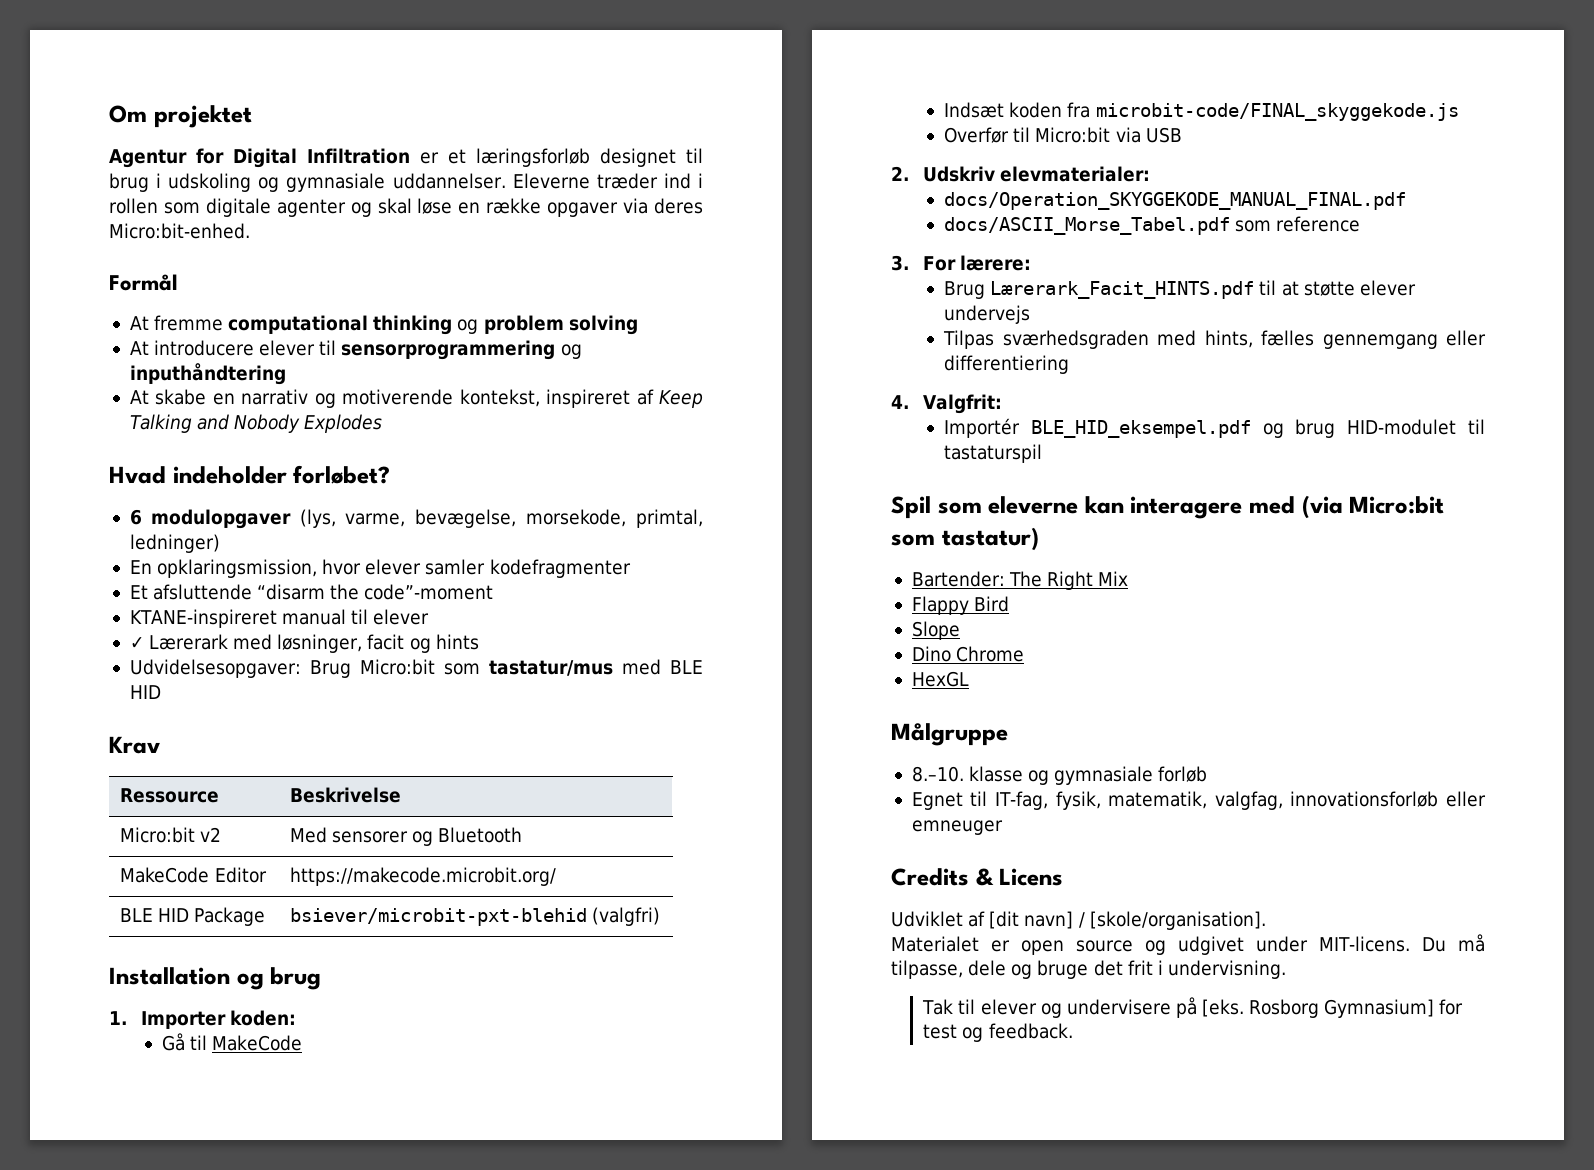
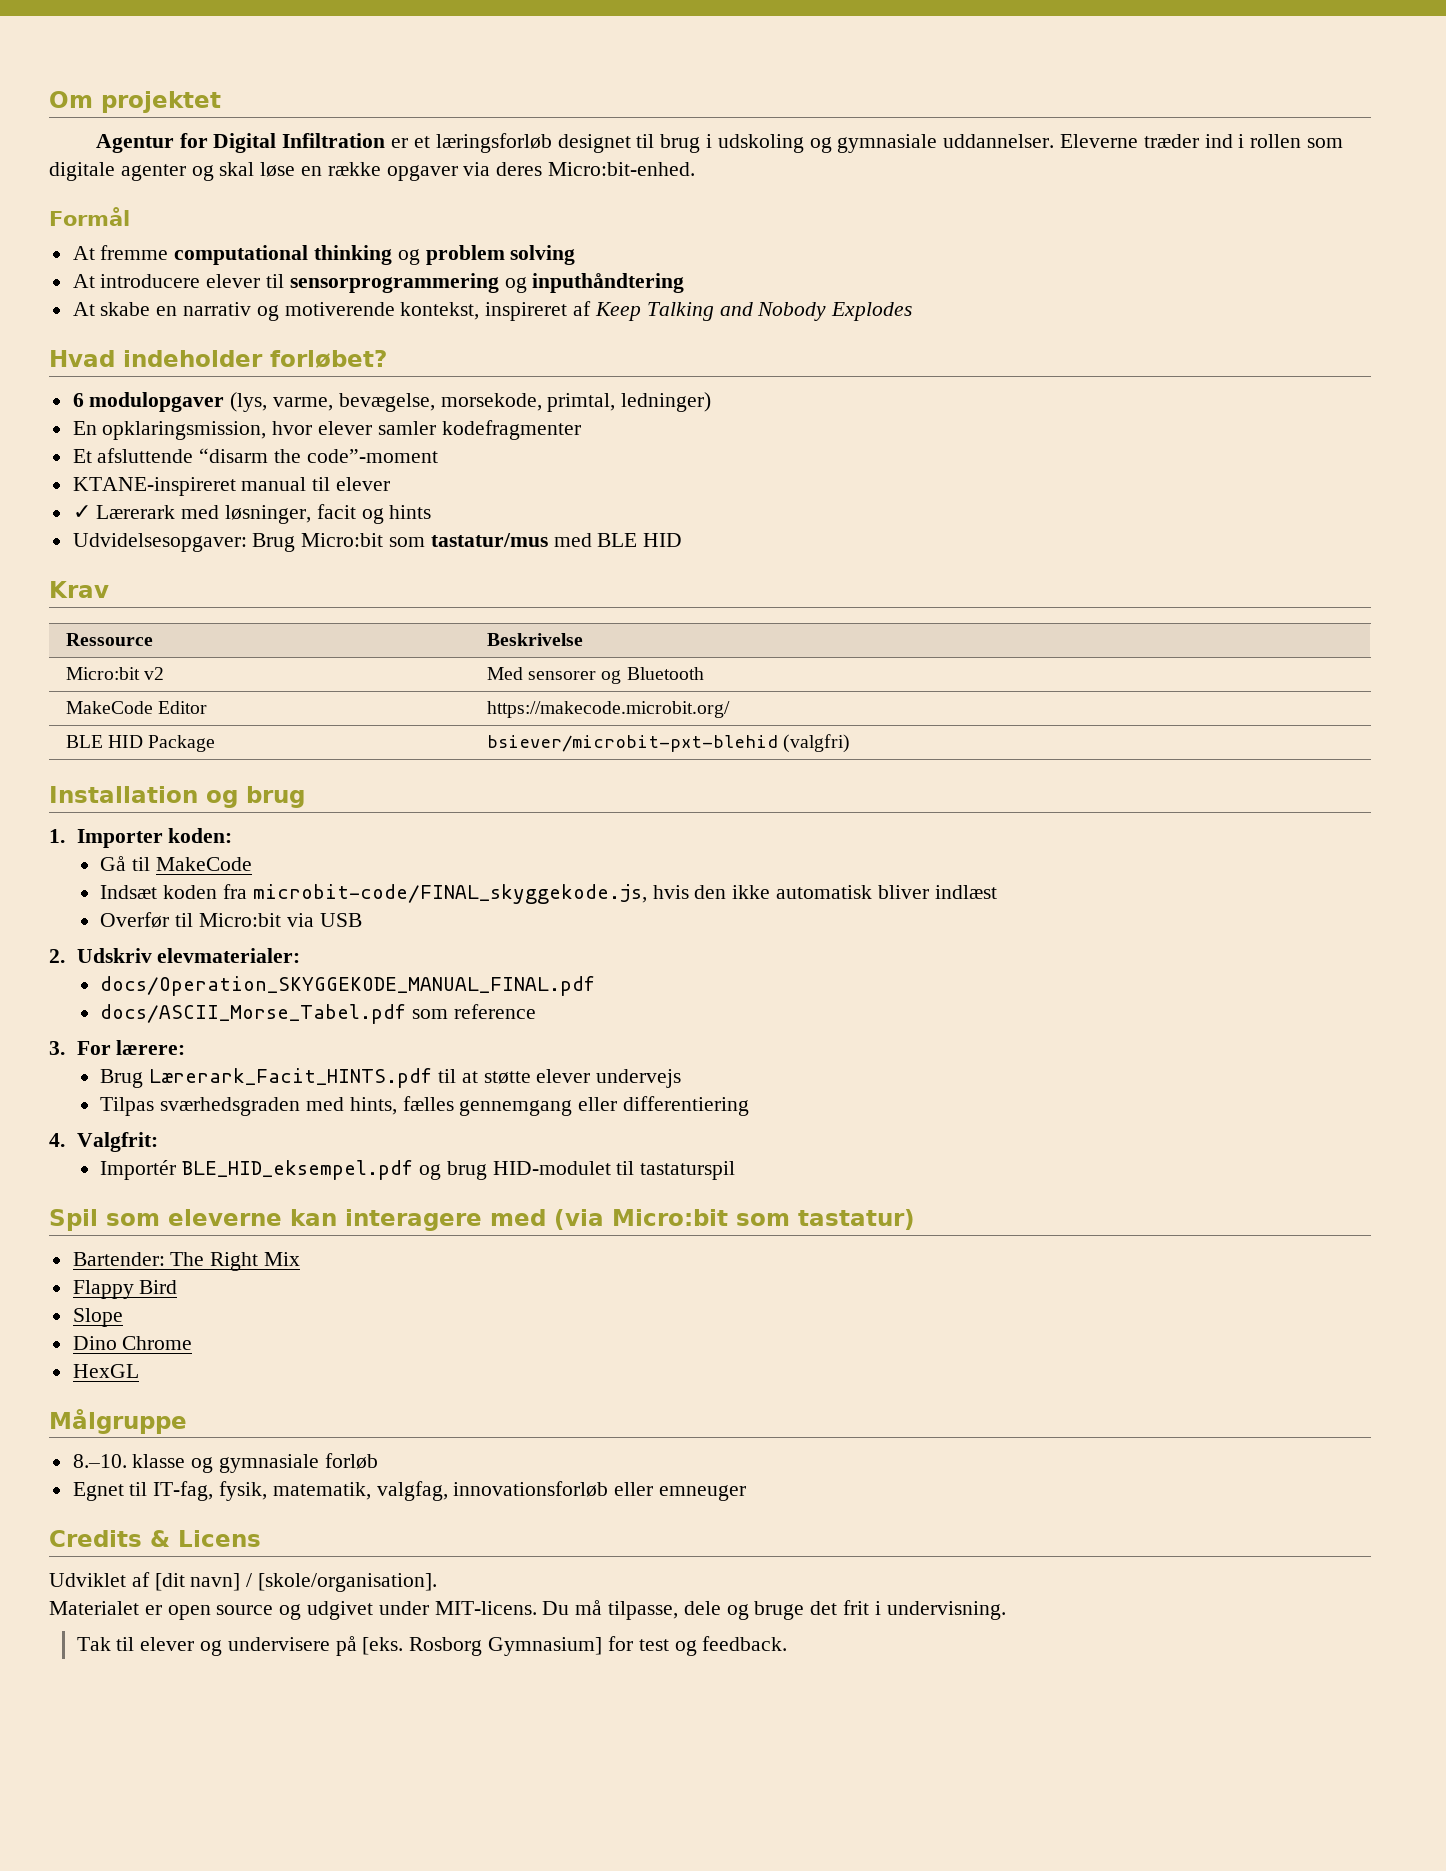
- Indsæt koden fra microbit-code/FINAL_skyggekode.js
+ Indsæt koden fra microbit-code/FINAL_skyggekode.js, hvis den ikke automatisk bliver indlæst

